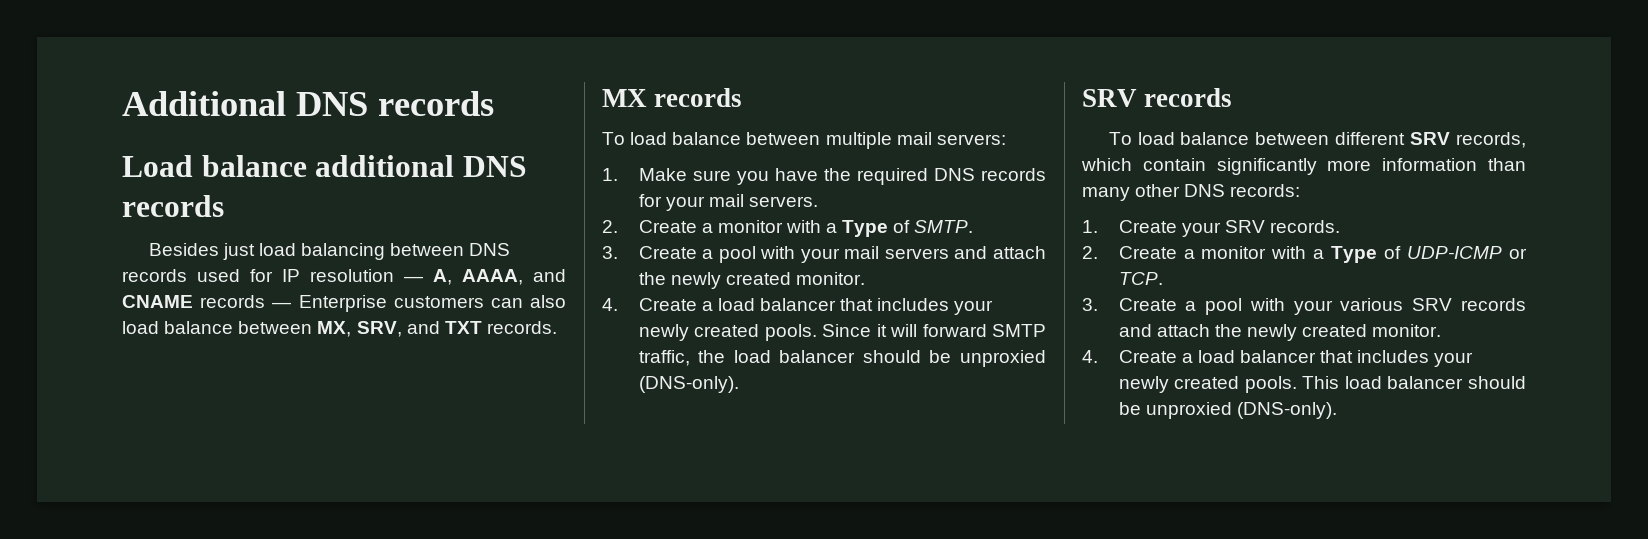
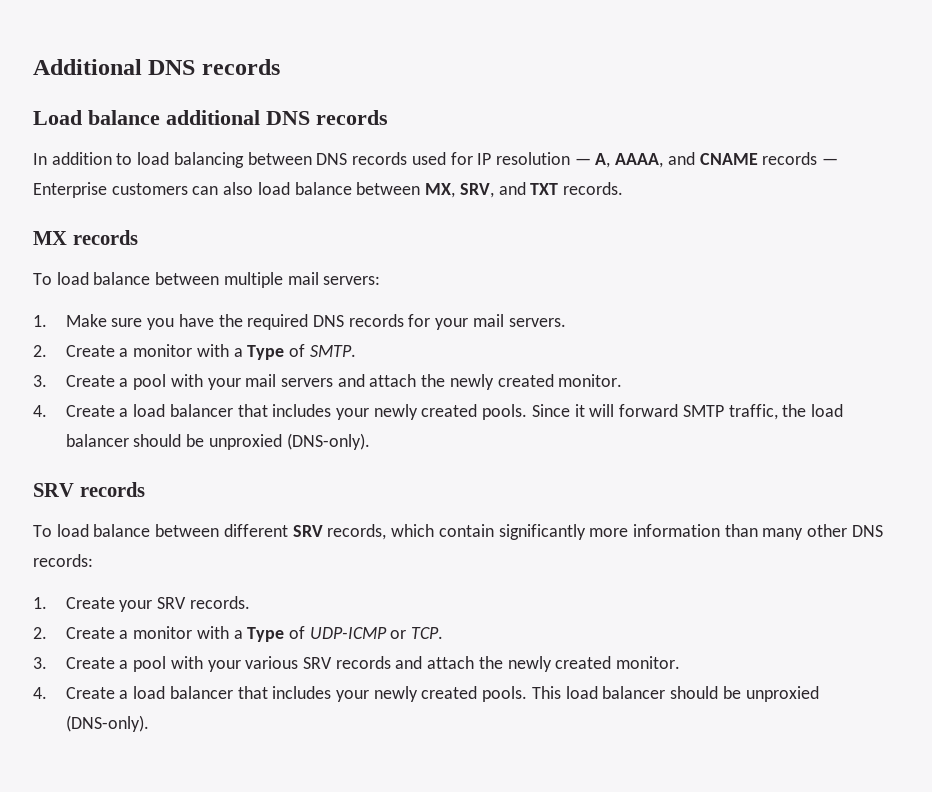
- Besides just load balancing between DNS records used for IP resolution — A, AAAA, and CNAME records — Enterprise customers can also load balance between MX, SRV, and TXT records.
+ In addition to load balancing between DNS records used for IP resolution — A, AAAA, and CNAME records — Enterprise customers can also load balance between MX, SRV, and TXT records.

